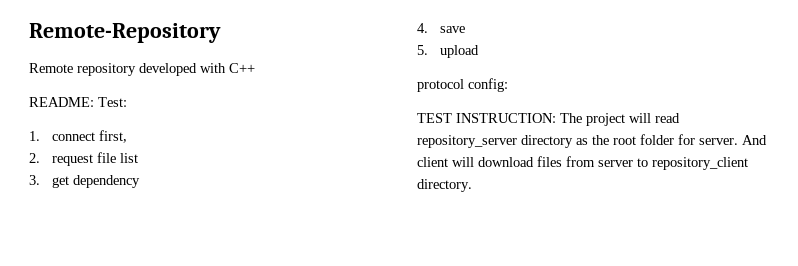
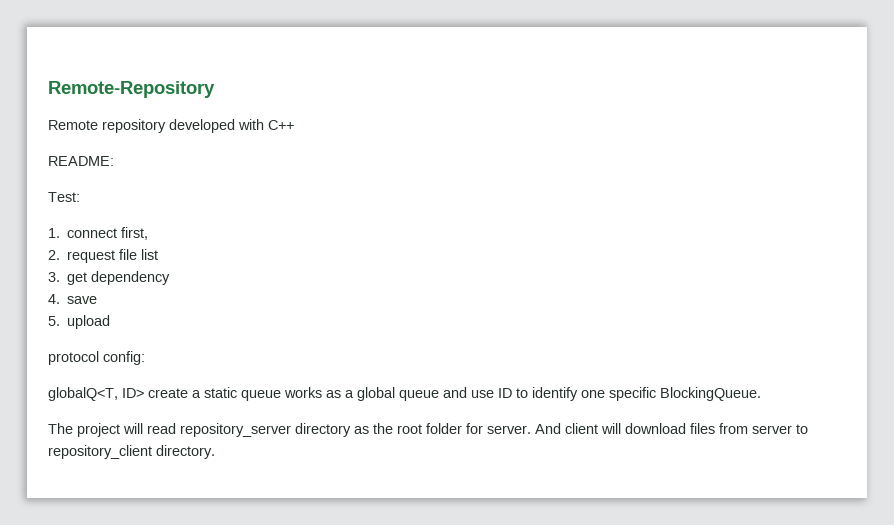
- README: Test:
+ README:
+ Test:
- TEST INSTRUCTION: The project will read repository_server directory as the root folder for server.
+ globalQ<T, ID> create a static queue works as a global queue and use ID to identify one specific BlockingQueue.
+ The project will read repository_server directory as the root folder for server.

